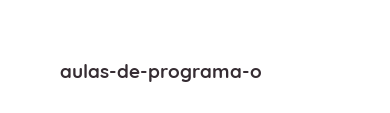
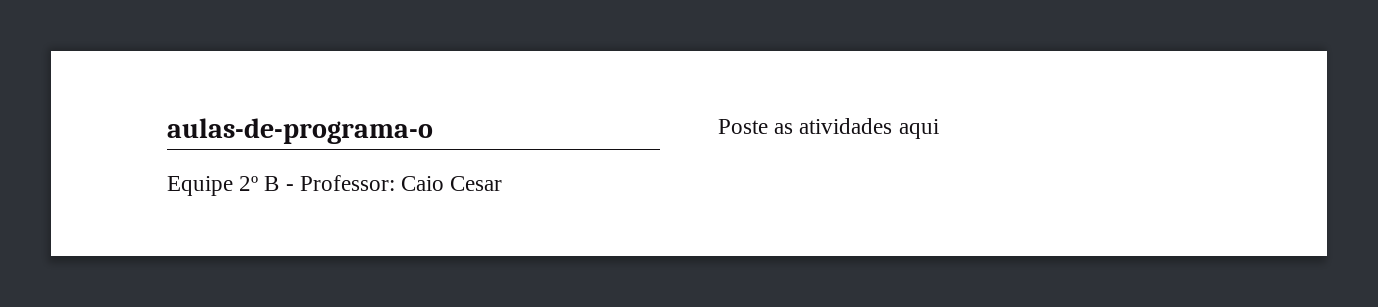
+ Equipe 2º B - Professor: Caio Cesar
+ Poste as atividades aqui

